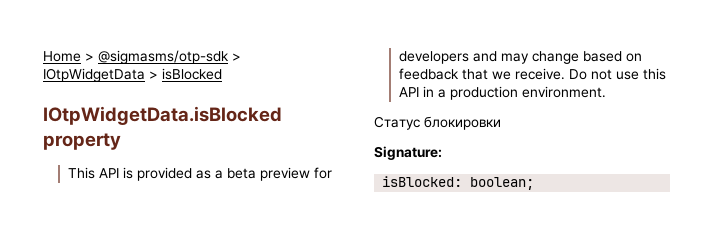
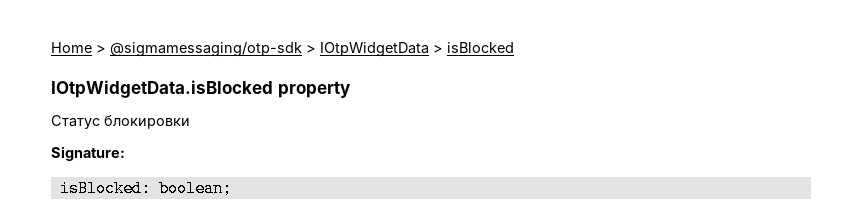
- Home > @sigmasms/otp-sdk > IOtpWidgetData > isBlocked
+ Home > @sigmamessaging/otp-sdk > IOtpWidgetData > isBlocked
- This API is provided as a beta preview for developers and may change based on feedback that we receive. Do not use this API in a production environment.

